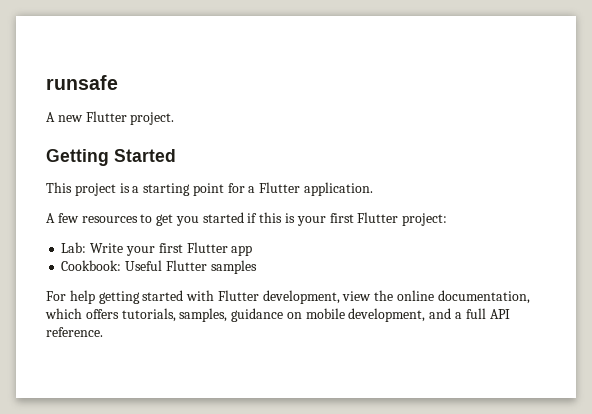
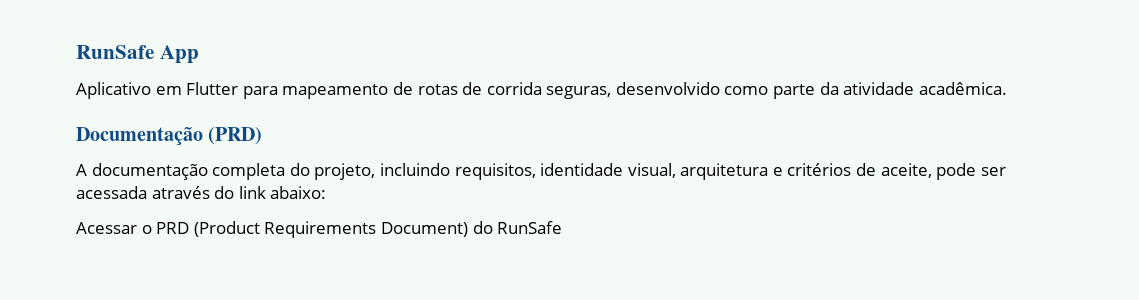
- runsafe
- A new Flutter project.
- Getting Started
- This project is a starting point for a Flutter application.
- A few resources to get you started if this is your first Flutter project:
- Lab: Write your first Flutter app
- Cookbook: Useful Flutter samples
- For help getting started with Flutter development, view the online documentation, which offers tutorials, samples, guidance on mobile development, and a full API reference.
+ RunSafe App
+ Aplicativo em Flutter para mapeamento de rotas de corrida seguras, desenvolvido como parte da atividade acadêmica.
+ Documentação (PRD)
+ A documentação completa do projeto, incluindo requisitos, identidade visual, arquitetura e critérios de aceite, pode ser acessada através do link abaixo:
+ Acessar o PRD (Product Requirements Document) do RunSafe

